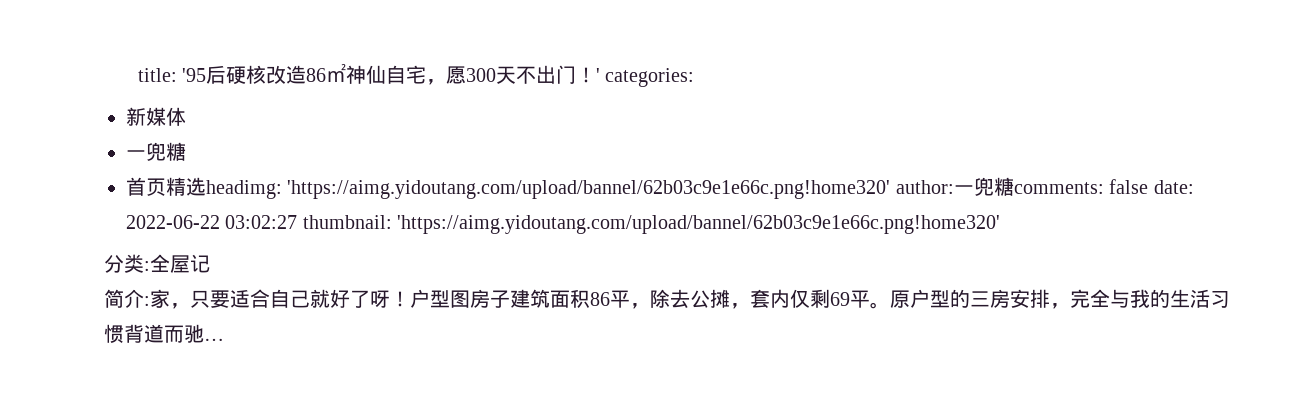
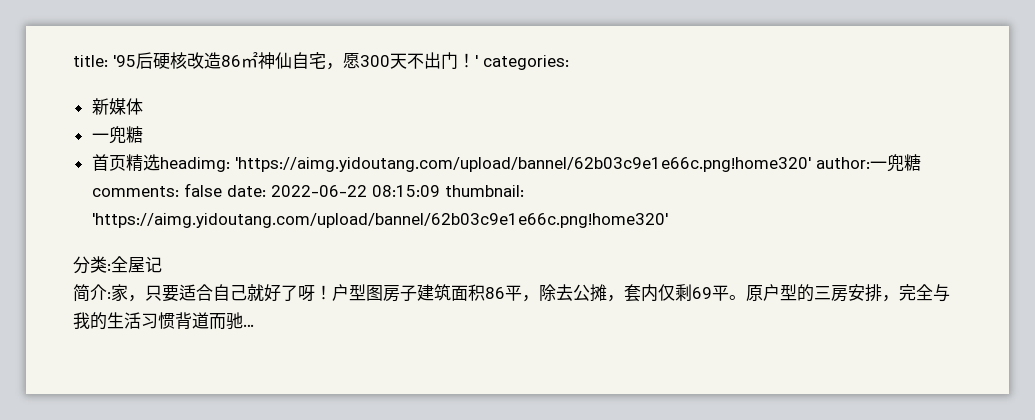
- 首页精选headimg: 'https://aimg.yidoutang.com/upload/bannel/62b03c9e1e66c.png!home320' author:一兜糖comments: false date: 2022-06-22 03:02:27 thumbnail: 'https://aimg.yidoutang.com/upload/bannel/62b03c9e1e66c.png!home320'
+ 首页精选headimg: 'https://aimg.yidoutang.com/upload/bannel/62b03c9e1e66c.png!home320' author:一兜糖comments: false date: 2022-06-22 08:15:09 thumbnail: 'https://aimg.yidoutang.com/upload/bannel/62b03c9e1e66c.png!home320'

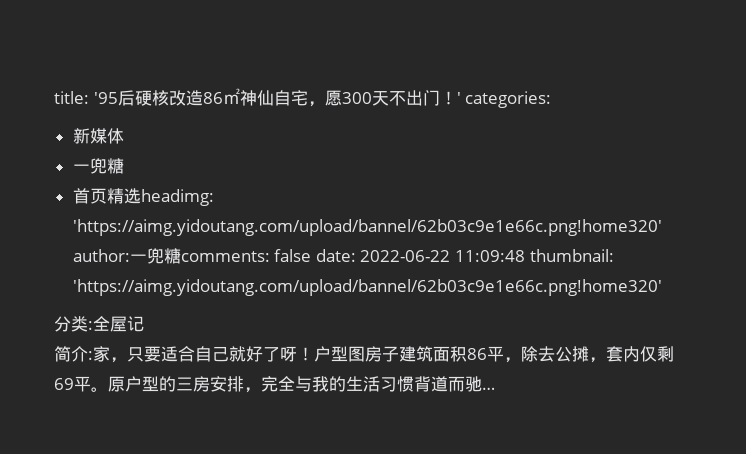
- 首页精选headimg: 'https://aimg.yidoutang.com/upload/bannel/62b03c9e1e66c.png!home320' author:一兜糖comments: false date: 2022-06-22 08:15:09 thumbnail: 'https://aimg.yidoutang.com/upload/bannel/62b03c9e1e66c.png!home320'
+ 首页精选headimg: 'https://aimg.yidoutang.com/upload/bannel/62b03c9e1e66c.png!home320' author:一兜糖comments: false date: 2022-06-22 11:09:48 thumbnail: 'https://aimg.yidoutang.com/upload/bannel/62b03c9e1e66c.png!home320'

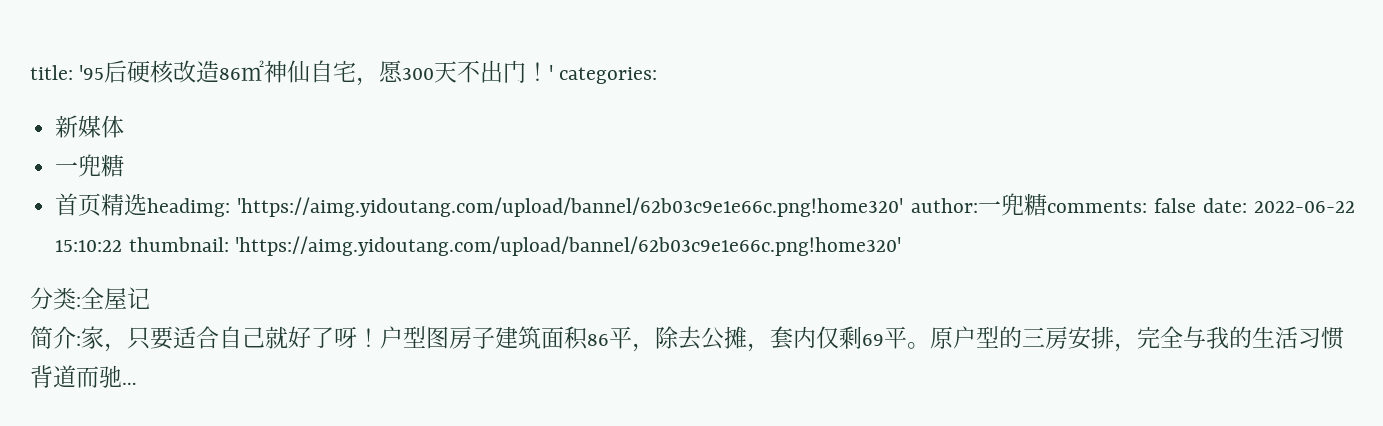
- 首页精选headimg: 'https://aimg.yidoutang.com/upload/bannel/62b03c9e1e66c.png!home320' author:一兜糖comments: false date: 2022-06-22 11:09:48 thumbnail: 'https://aimg.yidoutang.com/upload/bannel/62b03c9e1e66c.png!home320'
+ 首页精选headimg: 'https://aimg.yidoutang.com/upload/bannel/62b03c9e1e66c.png!home320' author:一兜糖comments: false date: 2022-06-22 15:10:22 thumbnail: 'https://aimg.yidoutang.com/upload/bannel/62b03c9e1e66c.png!home320'

